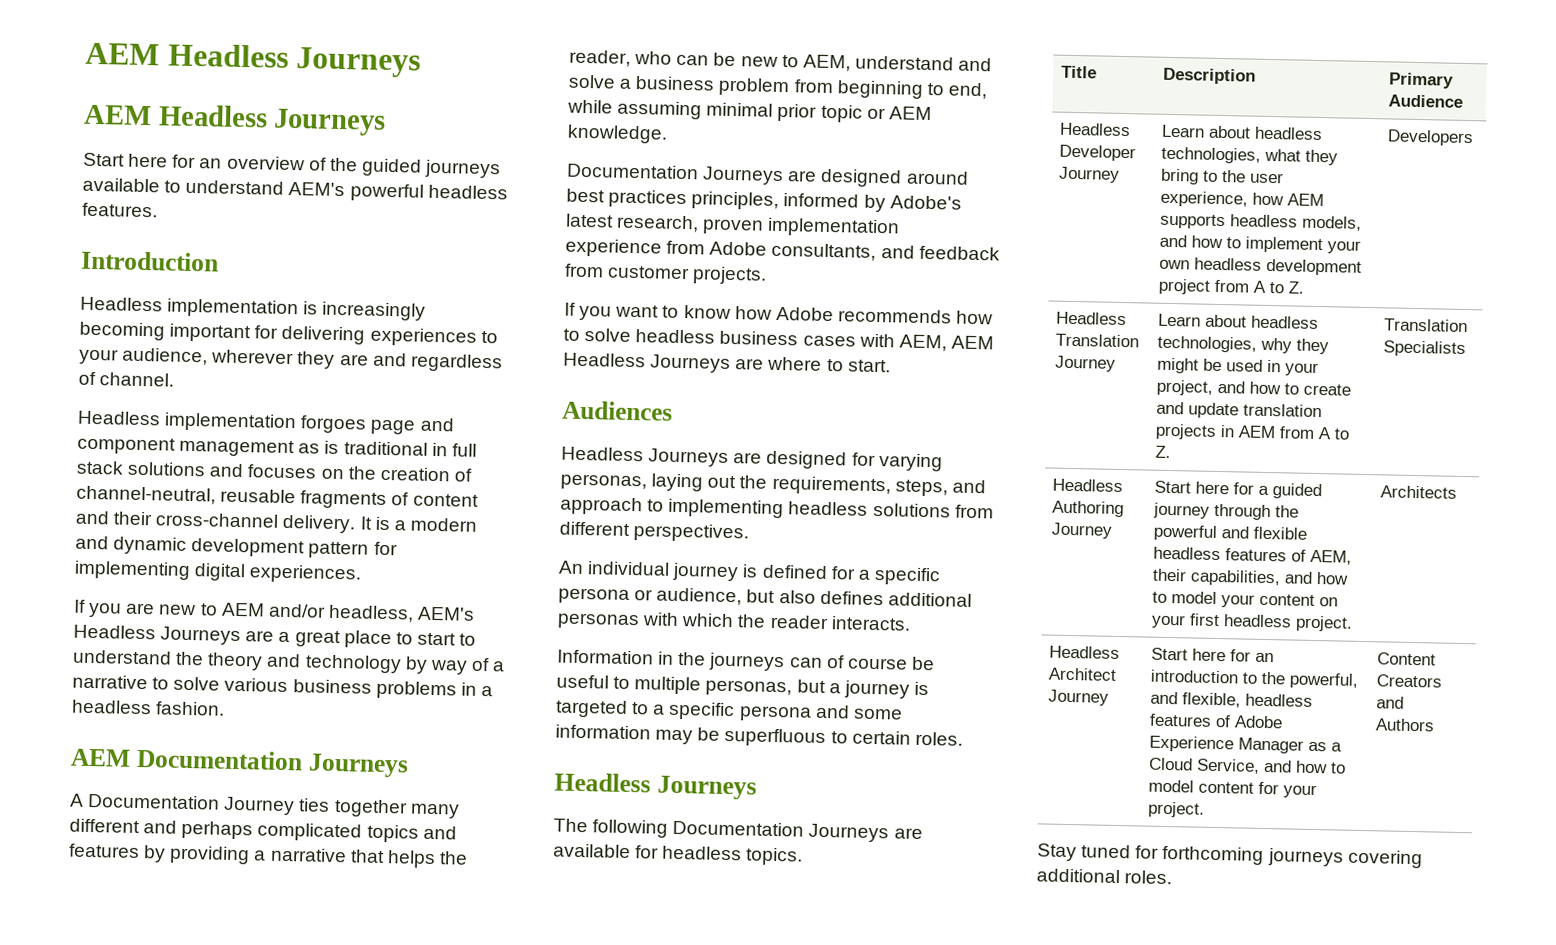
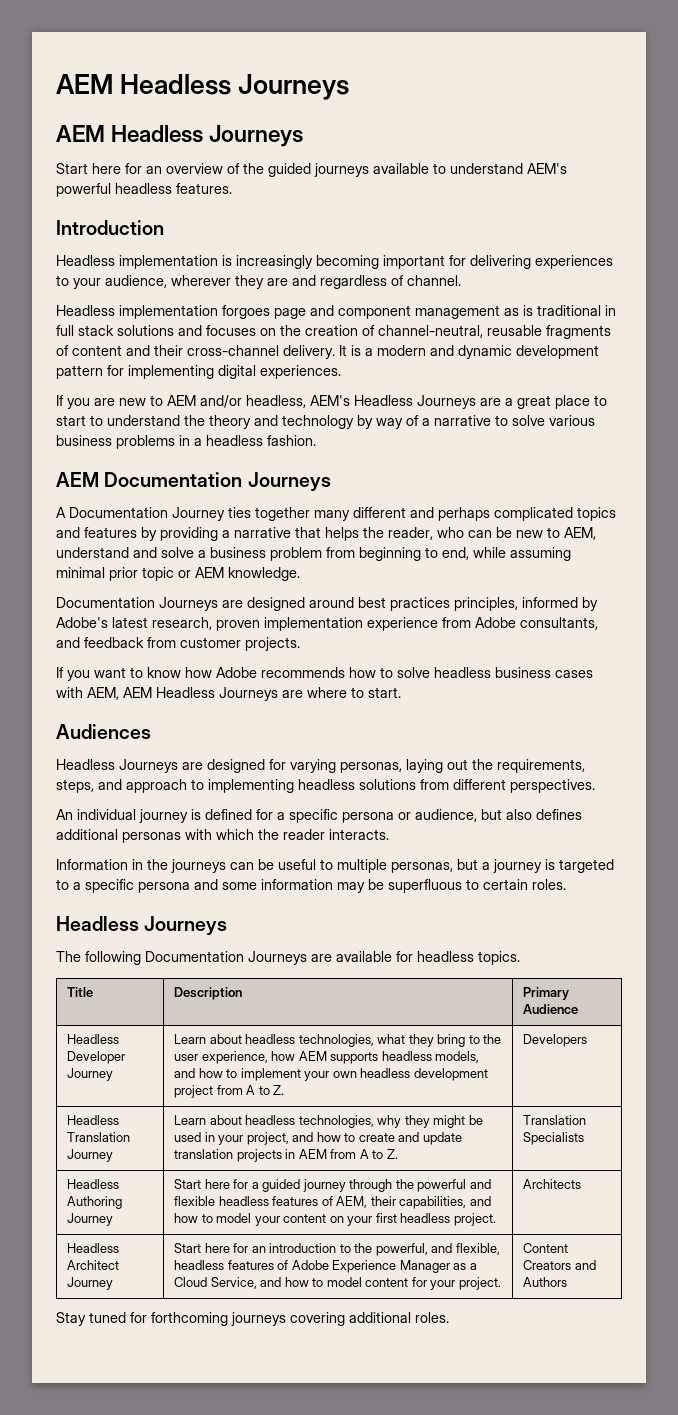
- Information in the journeys can of course be useful to multiple personas, but a journey is targeted to a specific persona and some information may be superfluous to certain roles.
+ Information in the journeys can be useful to multiple personas, but a journey is targeted to a specific persona and some information may be superfluous to certain roles.

